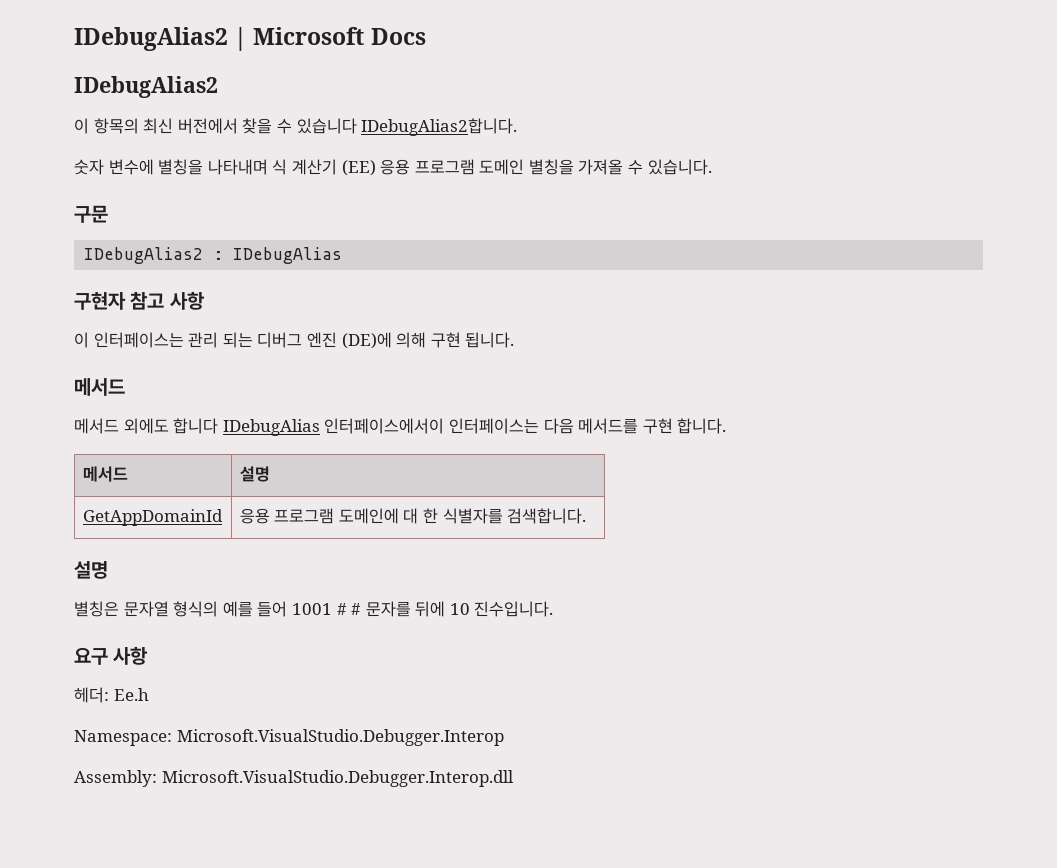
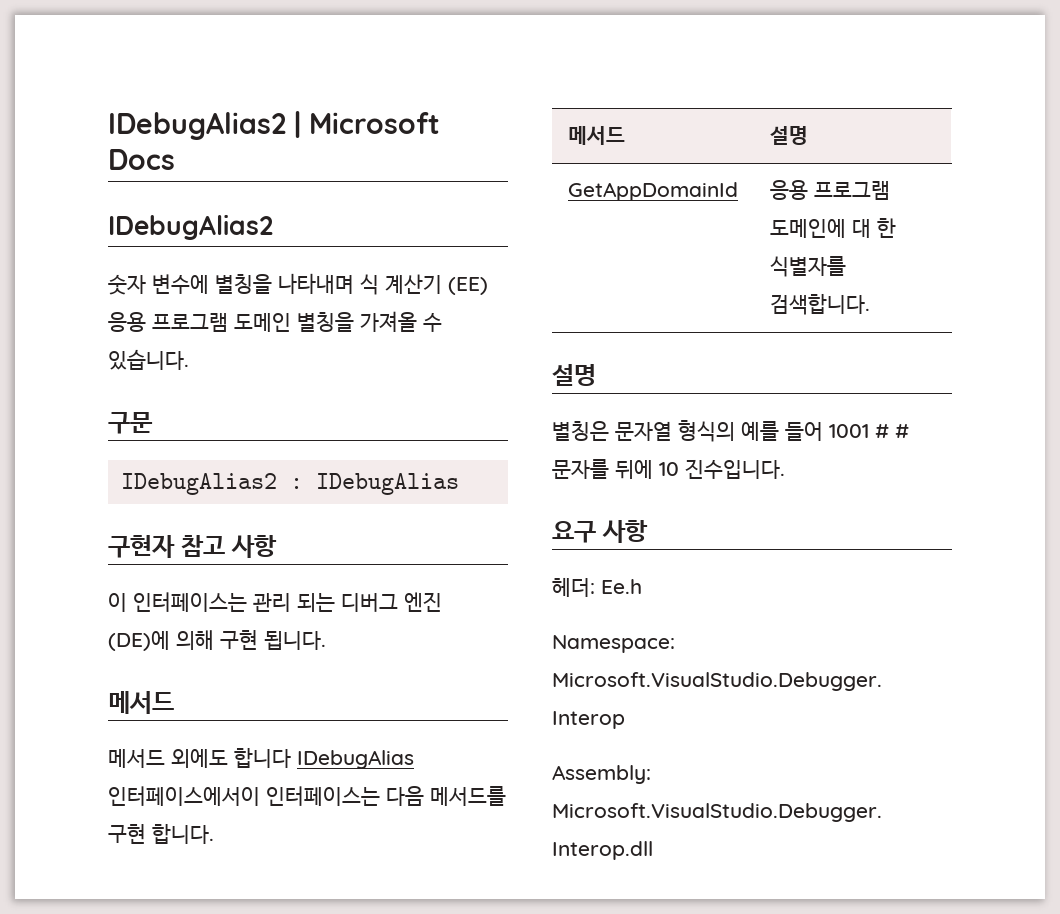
- 이 항목의 최신 버전에서 찾을 수 있습니다 IDebugAlias2합니다.

